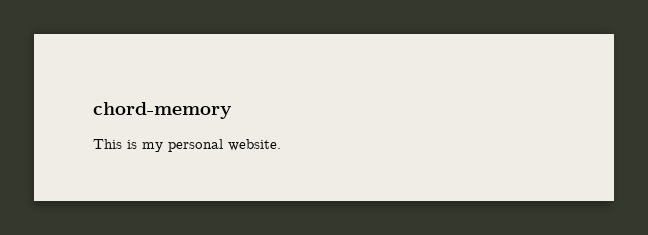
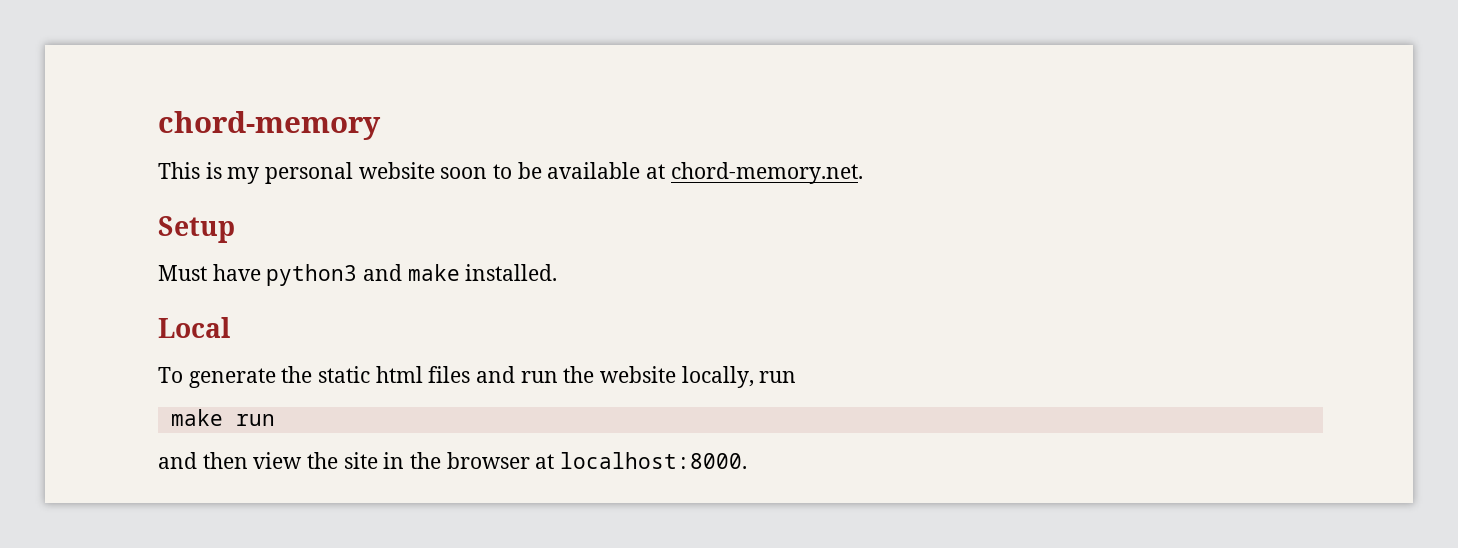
- This is my personal website.
+ This is my personal website soon to be available at chord-memory.net.
+ Setup
+ Must have python3 and make installed.
+ Local
+ To generate the static html files and run the website locally, run
+ make run
+ and then view the site in the browser at localhost:8000.

